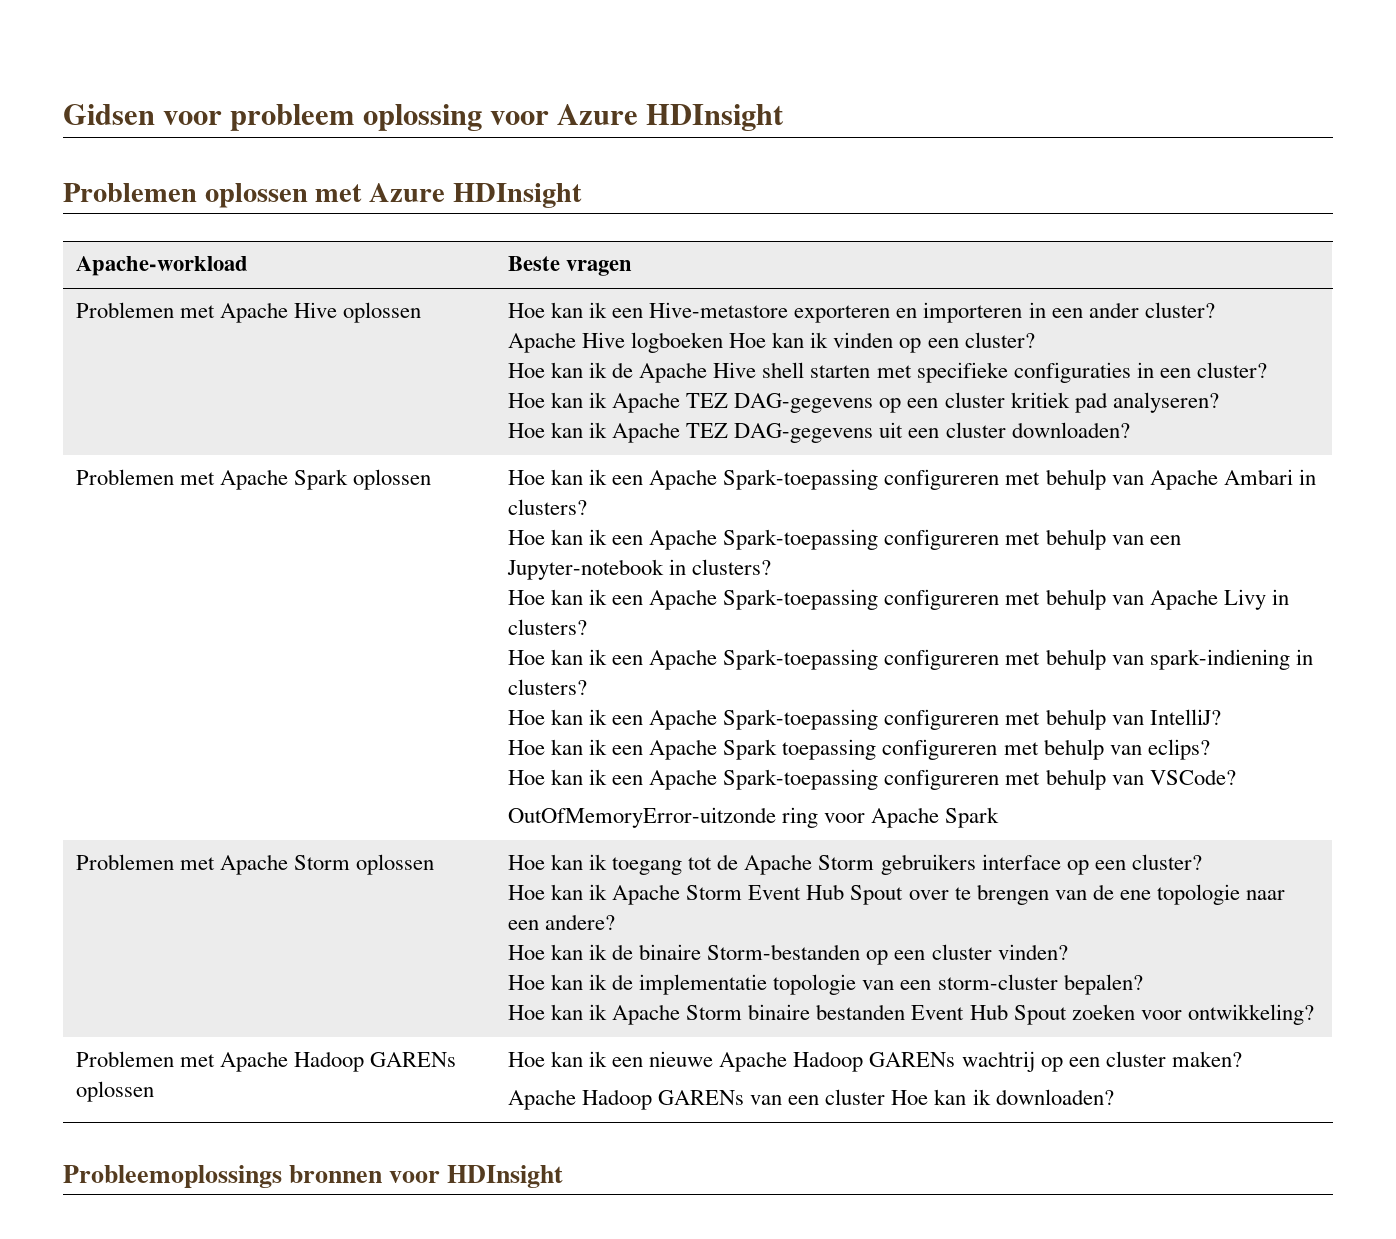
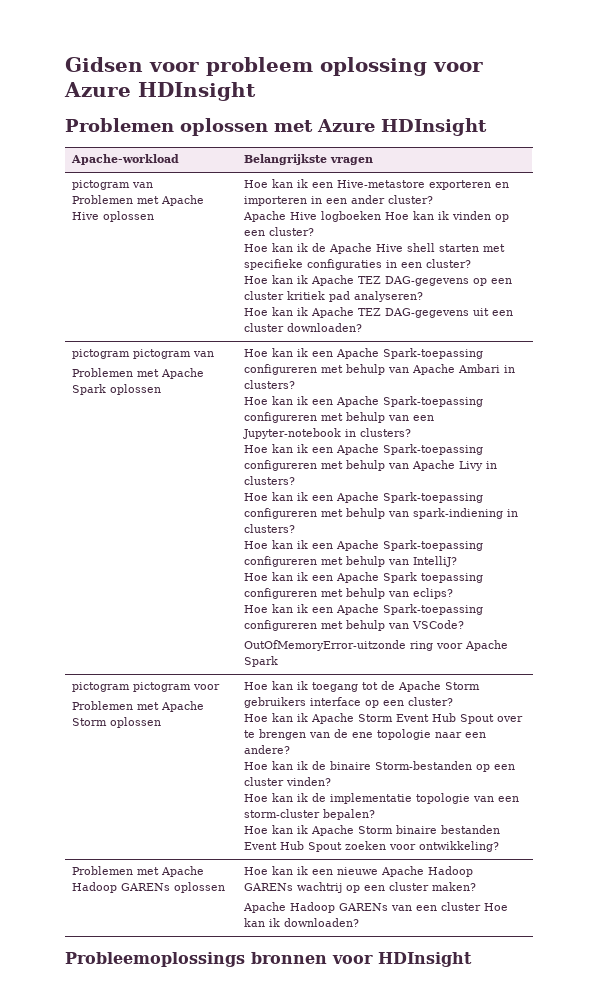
- Apache-workload | Beste vragen
+ Apache-workload | Belangrijkste vragen
+ pictogram van
+ pictogram pictogram van
+ pictogram pictogram voor

